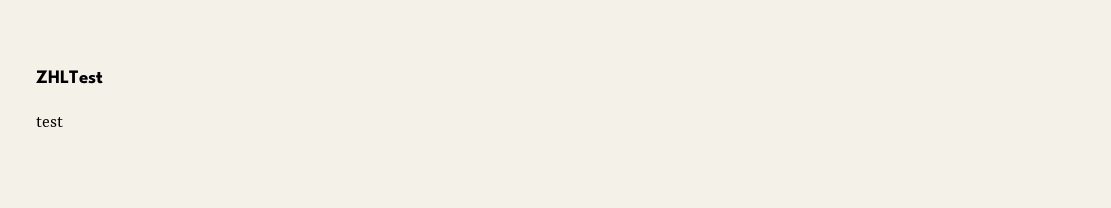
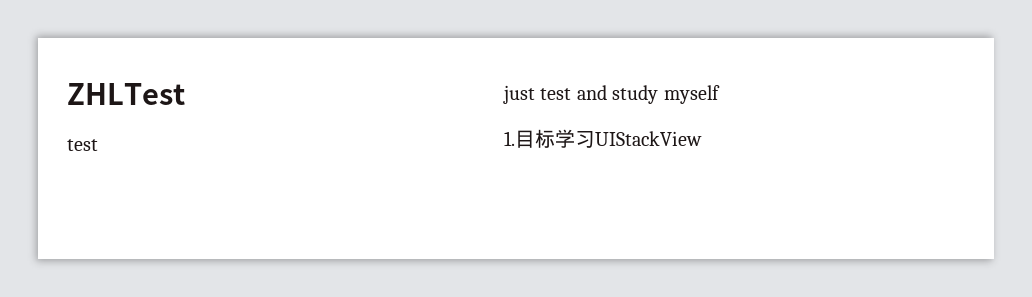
+ just test and study myself
+ 1.目标学习UIStackView

